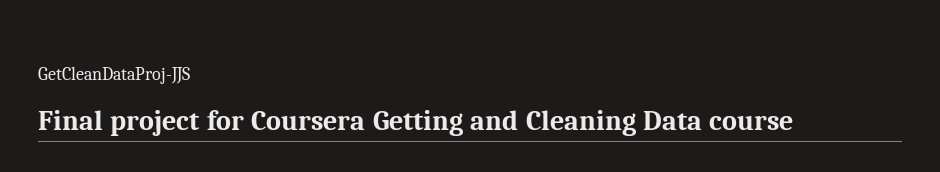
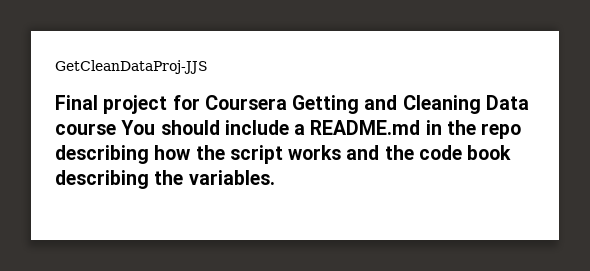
- Final project for Coursera Getting and Cleaning Data course
+ Final project for Coursera Getting and Cleaning Data course You should include a README.md in the repo describing how the script works and the code book describing the variables.

